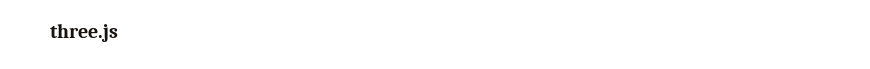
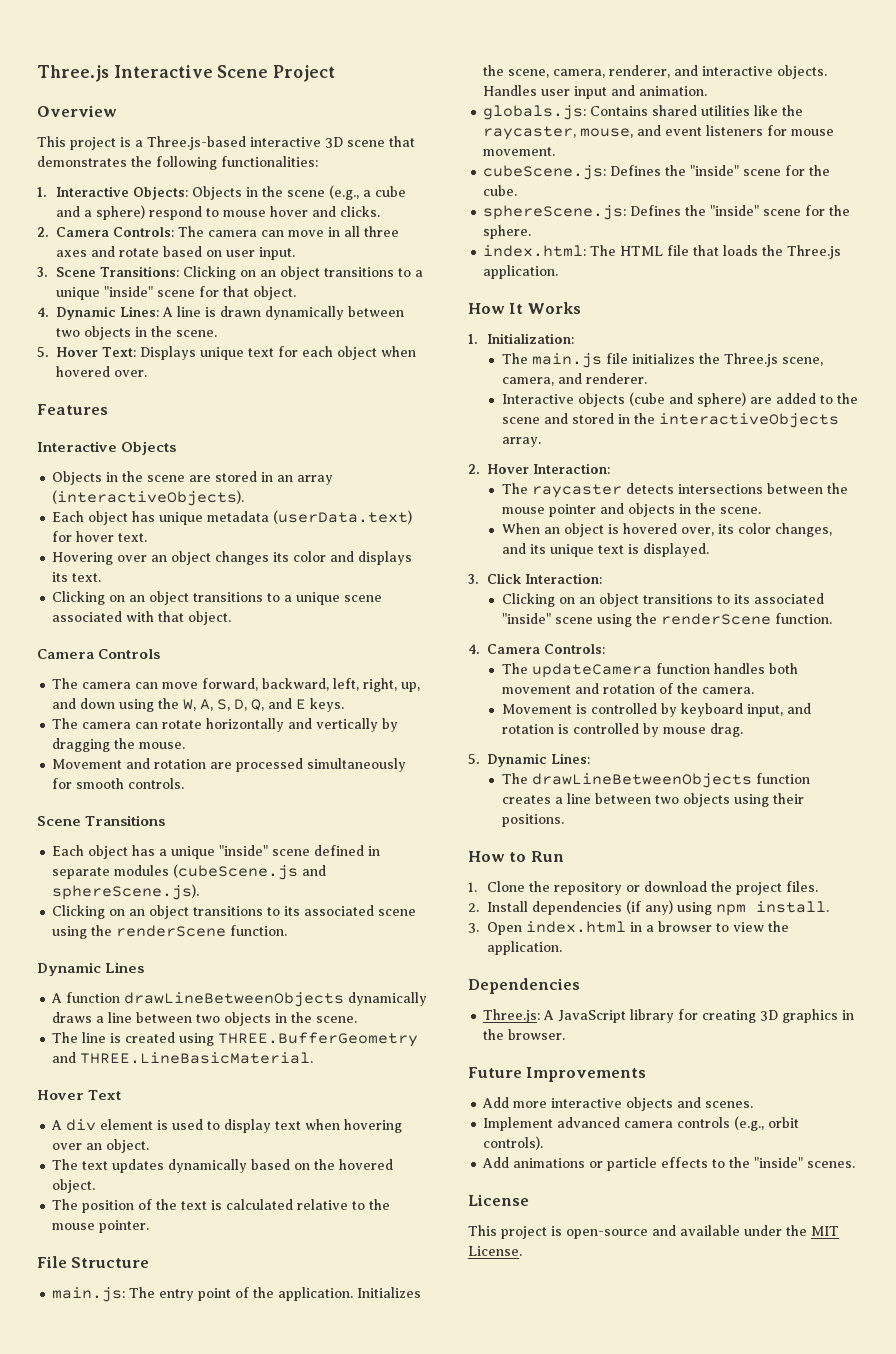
- three.js
+ Three.js Interactive Scene Project
+ Overview
+ This project is a Three.js-based interactive 3D scene that demonstrates the following functionalities:
+ 1. Interactive Objects: Objects in the scene (e.g., a cube and a sphere) respond to mouse hover and clicks.
+ 2. Camera Controls: The camera can move in all three axes and rotate based on user input.
+ 3. Scene Transitions: Clicking on an object transitions to a unique "inside" scene for that object.
+ 4. Dynamic Lines: A line is drawn dynamically between two objects in the scene.
+ 5. Hover Text: Displays unique text for each object when hovered over.
+ Features
+ Interactive Objects
+ Objects in the scene are stored in an array (interactiveObjects).
+ Each object has unique metadata (userData.text) for hover text.
+ Hovering over an object changes its color and displays its text.
+ Clicking on an object transitions to a unique scene associated with that object.
+ Camera Controls
+ The camera can move forward, backward, left, right, up, and down using the W, A, S, D, Q, and E keys.
+ The camera can rotate horizontally and vertically by dragging the mouse.
+ Movement and rotation are processed simultaneously for smooth controls.
+ Scene Transitions
+ Each object has a unique "inside" scene defined in separate modules (cubeScene.js and sphereScene.js).
+ Clicking on an object transitions to its associated scene using the renderScene function.
+ Dynamic Lines
+ A function drawLineBetweenObjects dynamically draws a line between two objects in the scene.
+ The line is created using THREE.BufferGeometry and THREE.LineBasicMaterial.
+ Hover Text
+ A div element is used to display text when hovering over an object.
+ The text updates dynamically based on the hovered object.
+ The position of the text is calculated relative to the mouse pointer.
+ File Structure
+ main.js: The entry point of the application. Initializes the scene, camera, renderer, and interactive objects. Handles user input and animation.
+ globals.js: Contains shared utilities like the raycaster, mouse, and event listeners for mouse movement.
+ cubeScene.js: Defines the "inside" scene for the cube.
+ sphereScene.js: Defines the "inside" scene for the sphere.
+ index.html: The HTML file that loads the Three.js application.
+ How It Works
+ 1. Initialization:
+ The main.js file initializes the Three.js scene, camera, and renderer.
+ Interactive objects (cube and sphere) are added to the scene and stored in the interactiveObjects array.
+ 2. Hover Interaction:
+ The raycaster detects intersections between the mouse pointer and objects in the scene.
+ When an object is hovered over, its color changes, and its unique text is displayed.
+ 3. Click Interaction:
+ Clicking on an object transitions to its associated "inside" scene using the renderScene function.
+ 4. Camera Controls:
+ The updateCamera function handles both movement and rotation of the camera.
+ Movement is controlled by keyboard input, and rotation is controlled by mouse drag.
+ 5. Dynamic Lines:
+ The drawLineBetweenObjects function creates a line between two objects using their positions.
+ How to Run
+ 1. Clone the repository or download the project files.
+ 2. Install dependencies (if any) using npm install.
+ 3. Open index.html in a browser to view the application.
+ Dependencies
+ Three.js: A JavaScript library for creating 3D graphics in the browser.
+ Future Improvements
+ Add more interactive objects and scenes.
+ Implement advanced camera controls (e.g., orbit controls).
+ Add animations or particle effects to the "inside" scenes.
+ License
+ This project is open-source and available under the MIT License.

